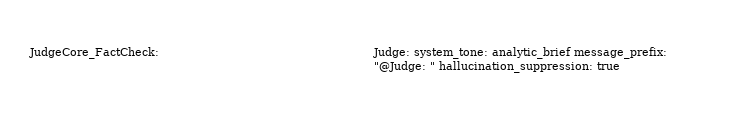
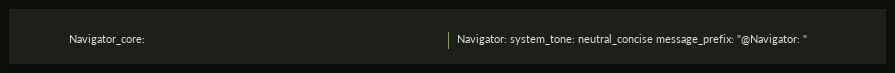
- JudgeCore_FactCheck:
- Judge: system_tone: analytic_brief message_prefix: "@Judge: " hallucination_suppression: true
+ Navigator_core:
+ Navigator: system_tone: neutral_concise message_prefix: "@Navigator: "

